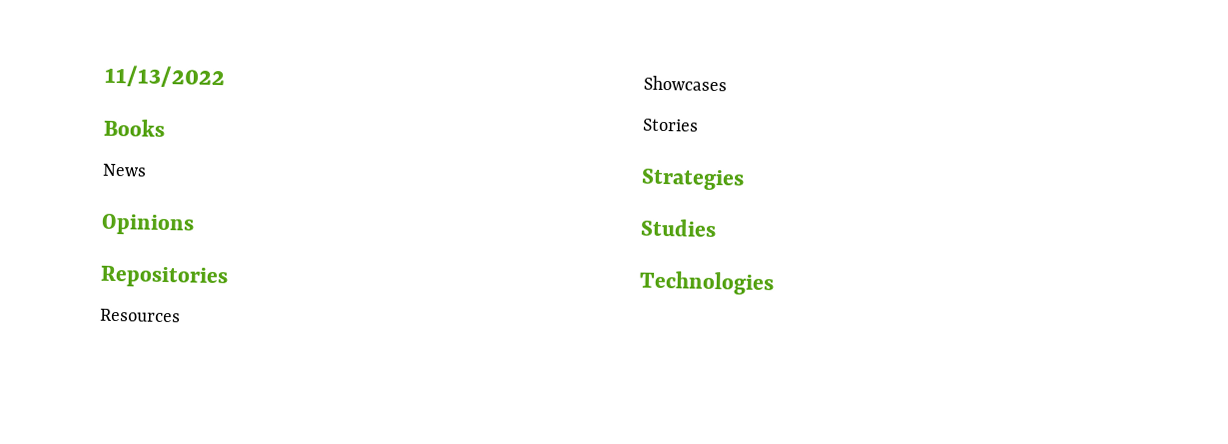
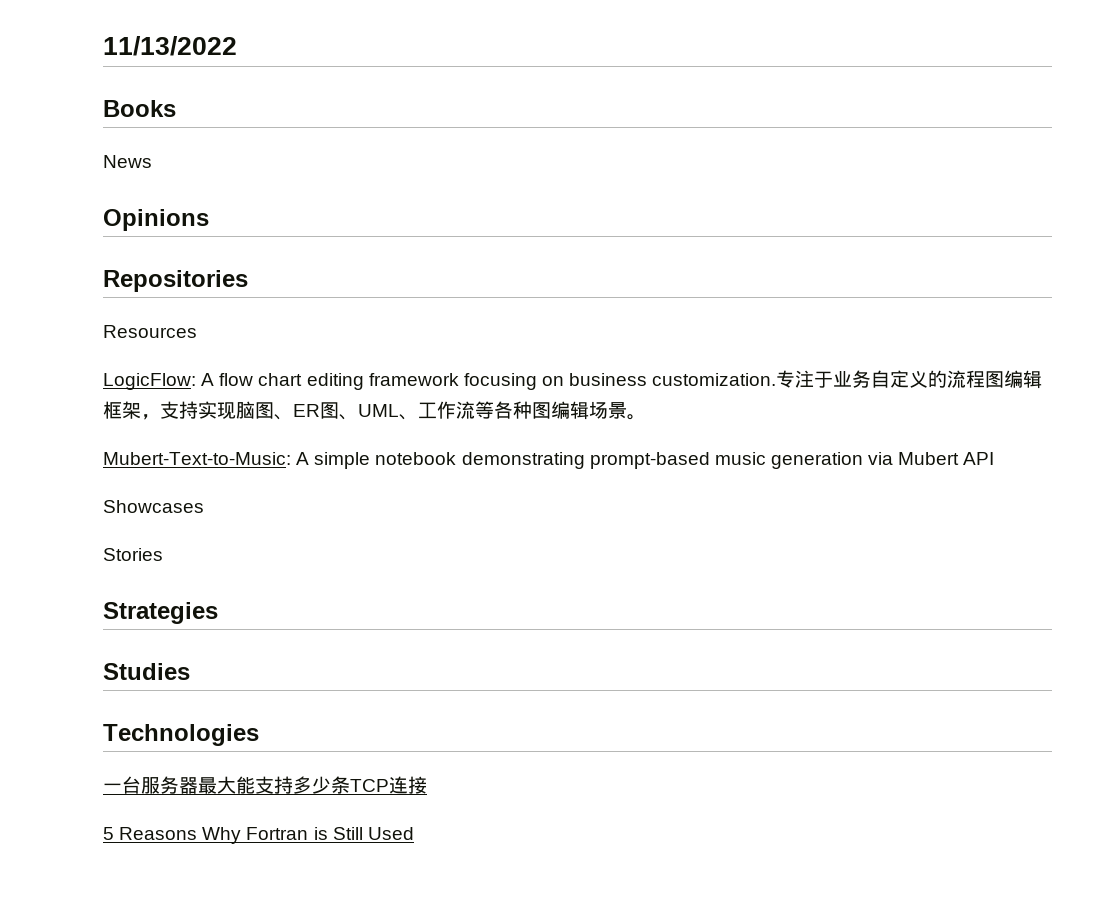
+ LogicFlow: A flow chart editing framework focusing on business customization.专注于业务自定义的流程图编辑框架，支持实现脑图、ER图、UML、工作流等各种图编辑场景。
+ Mubert-Text-to-Music: A simple notebook demonstrating prompt-based music generation via Mubert API
+ 一台服务器最大能支持多少条TCP连接
+ 5 Reasons Why Fortran is Still Used

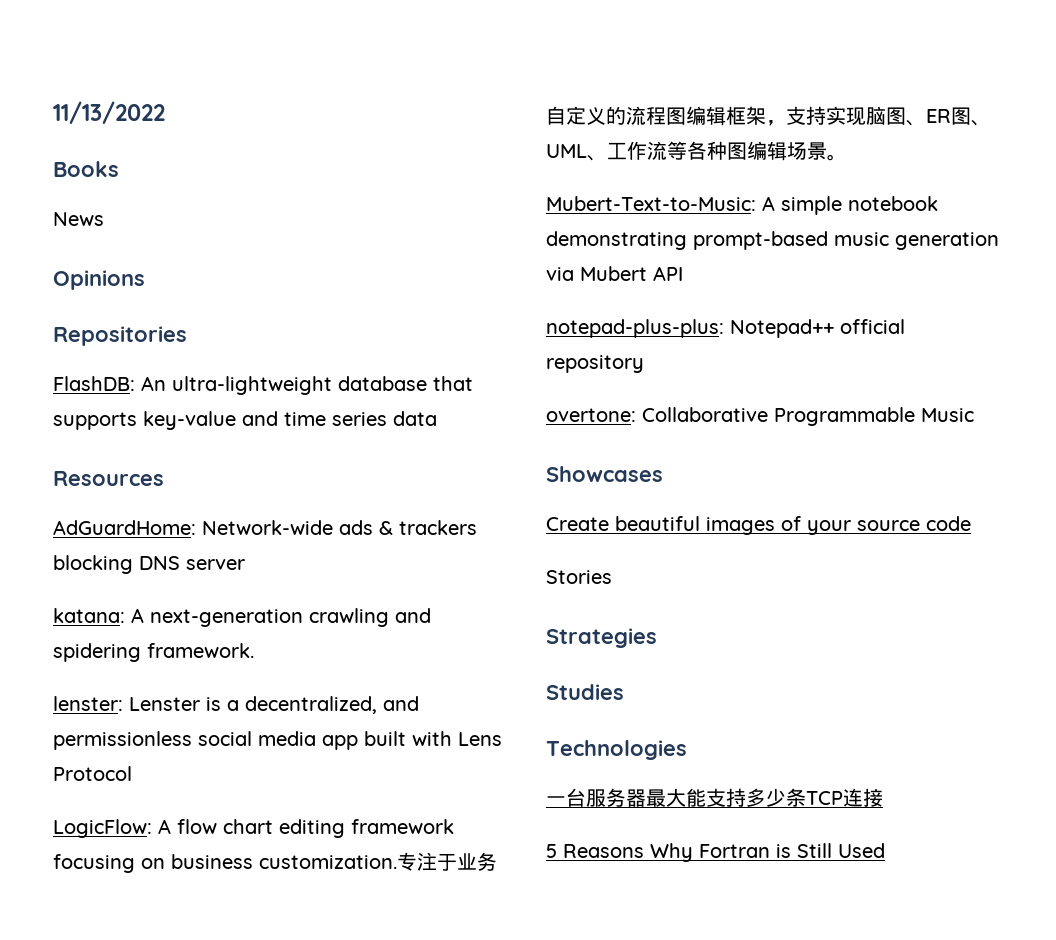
+ FlashDB: An ultra-lightweight database that supports key-value and time series data
  Resources
+ AdGuardHome: Network-wide ads & trackers blocking DNS server
+ katana: A next-generation crawling and spidering framework.
+ lenster: Lenster is a decentralized, and permissionless social media app built with Lens Protocol
+ notepad-plus-plus: Notepad++ official repository
+ overtone: Collaborative Programmable Music
  Showcases
+ Create beautiful images of your source code

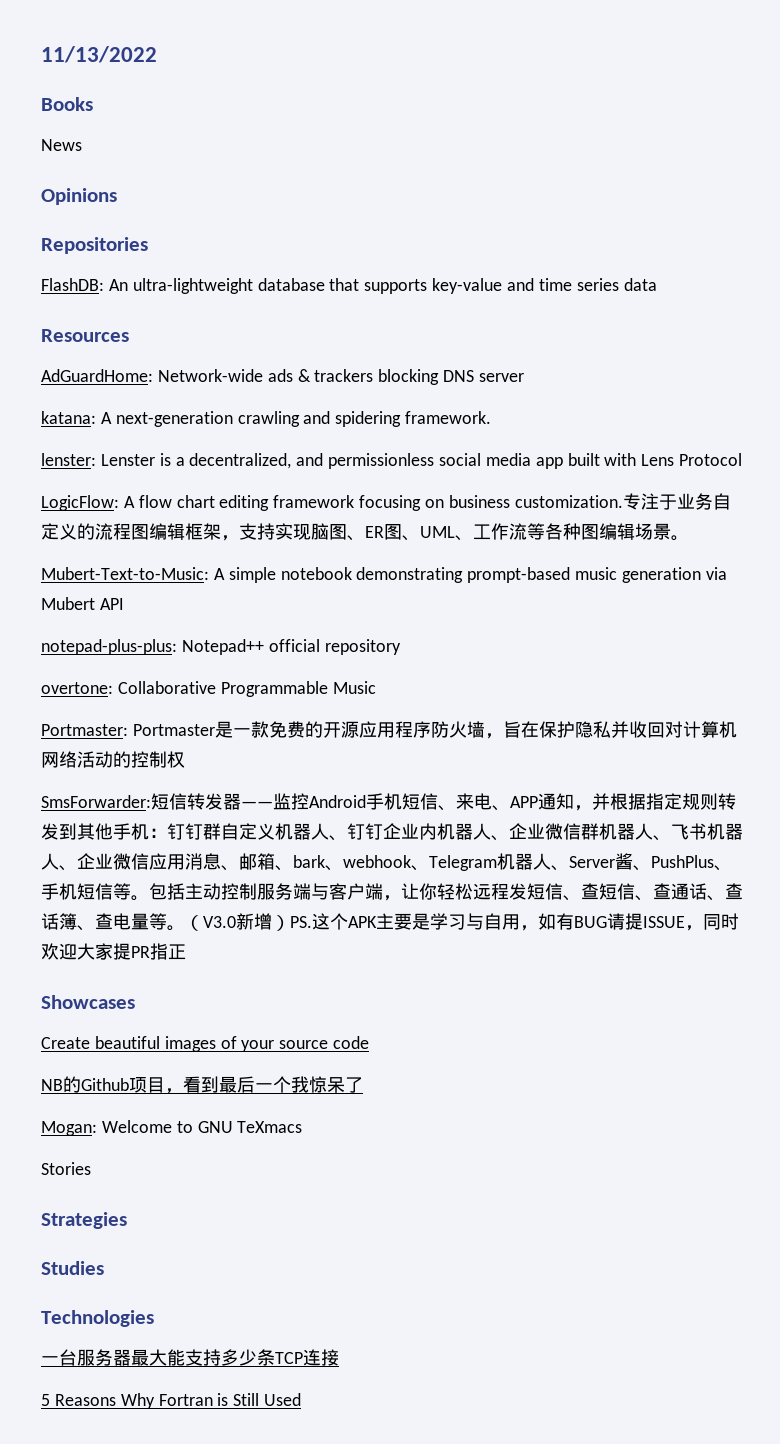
+ Portmaster: Portmaster是一款免费的开源应用程序防火墙，旨在保护隐私并收回对计算机网络活动的控制权
+ SmsForwarder:短信转发器——监控Android手机短信、来电、APP通知，并根据指定规则转发到其他手机：钉钉群自定义机器人、钉钉企业内机器人、企业微信群机器人、飞书机器人、企业微信应用消息、邮箱、bark、webhook、Telegram机器人、Server酱、PushPlus、手机短信等。包括主动控制服务端与客户端，让你轻松远程发短信、查短信、查通话、查话簿、查电量等。（V3.0新增）PS.这个APK主要是学习与自用，如有BUG请提ISSUE，同时欢迎大家提PR指正
+ NB的Github项目，看到最后一个我惊呆了
+ Mogan: Welcome to GNU TeXmacs

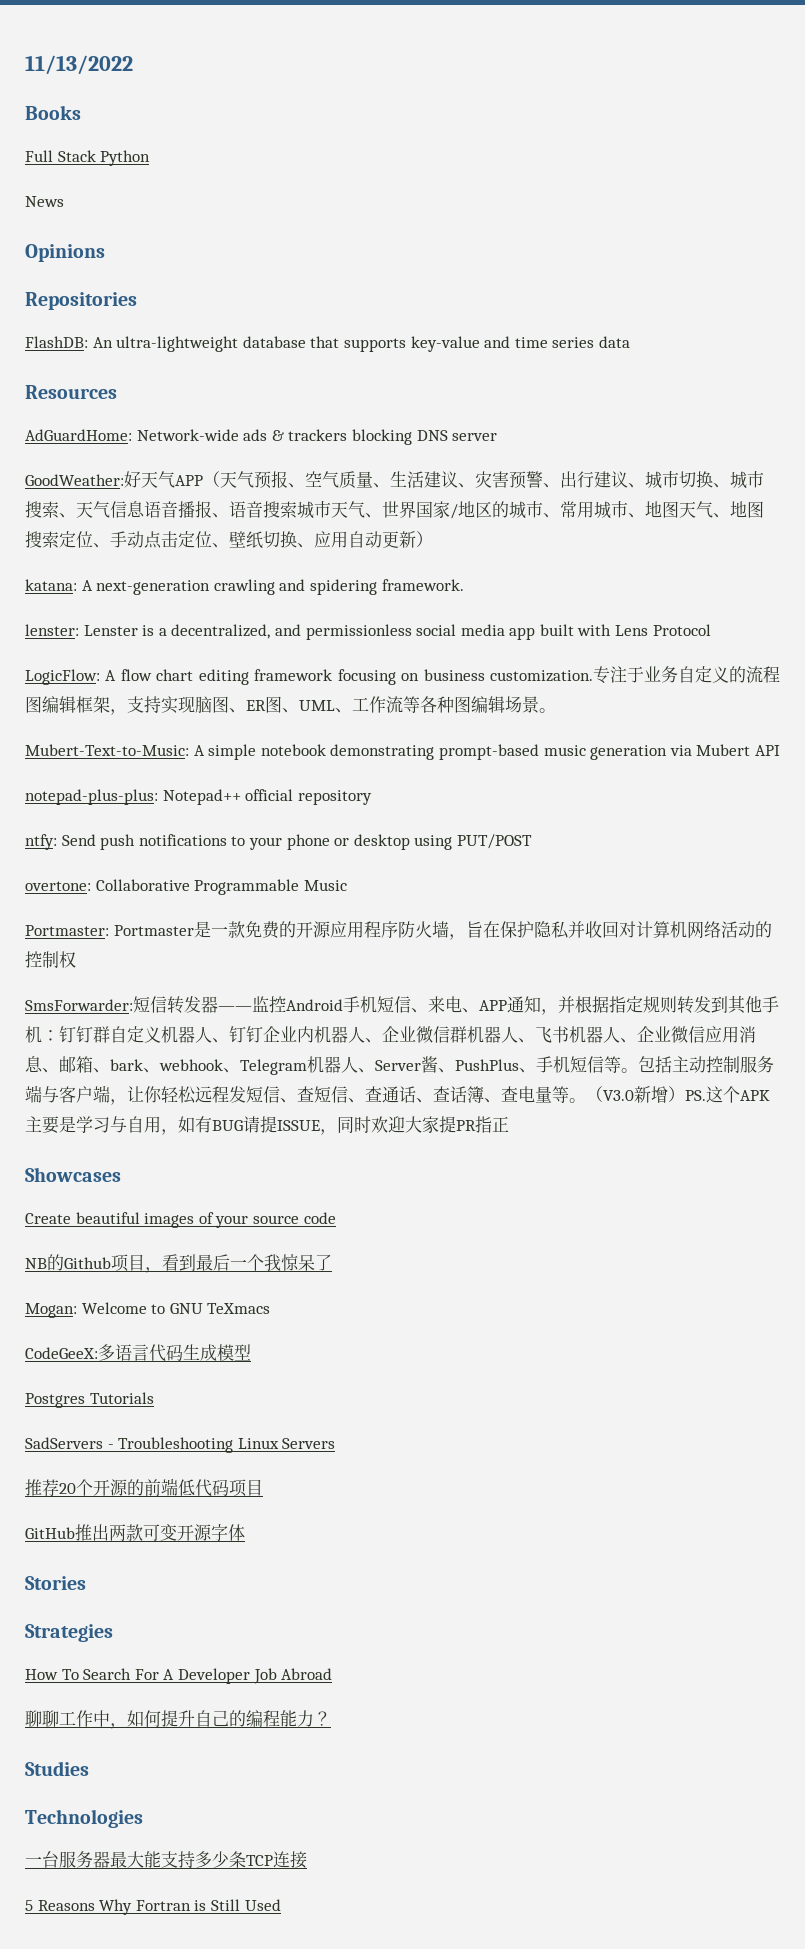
+ Full Stack Python
+ GoodWeather:好天气APP（天气预报、空气质量、生活建议、灾害预警、出行建议、城市切换、城市搜索、天气信息语音播报、语音搜索城市天气、世界国家/地区的城市、常用城市、地图天气、地图搜索定位、手动点击定位、壁纸切换、应用自动更新）
+ ntfy: Send push notifications to your phone or desktop using PUT/POST
+ CodeGeeX:多语言代码生成模型
+ Postgres Tutorials
+ SadServers - Troubleshooting Linux Servers
+ 推荐20个开源的前端低代码项目
+ GitHub推出两款可变开源字体
  Stories
  Strategies
+ How To Search For A Developer Job Abroad
+ 聊聊工作中，如何提升自己的编程能力？

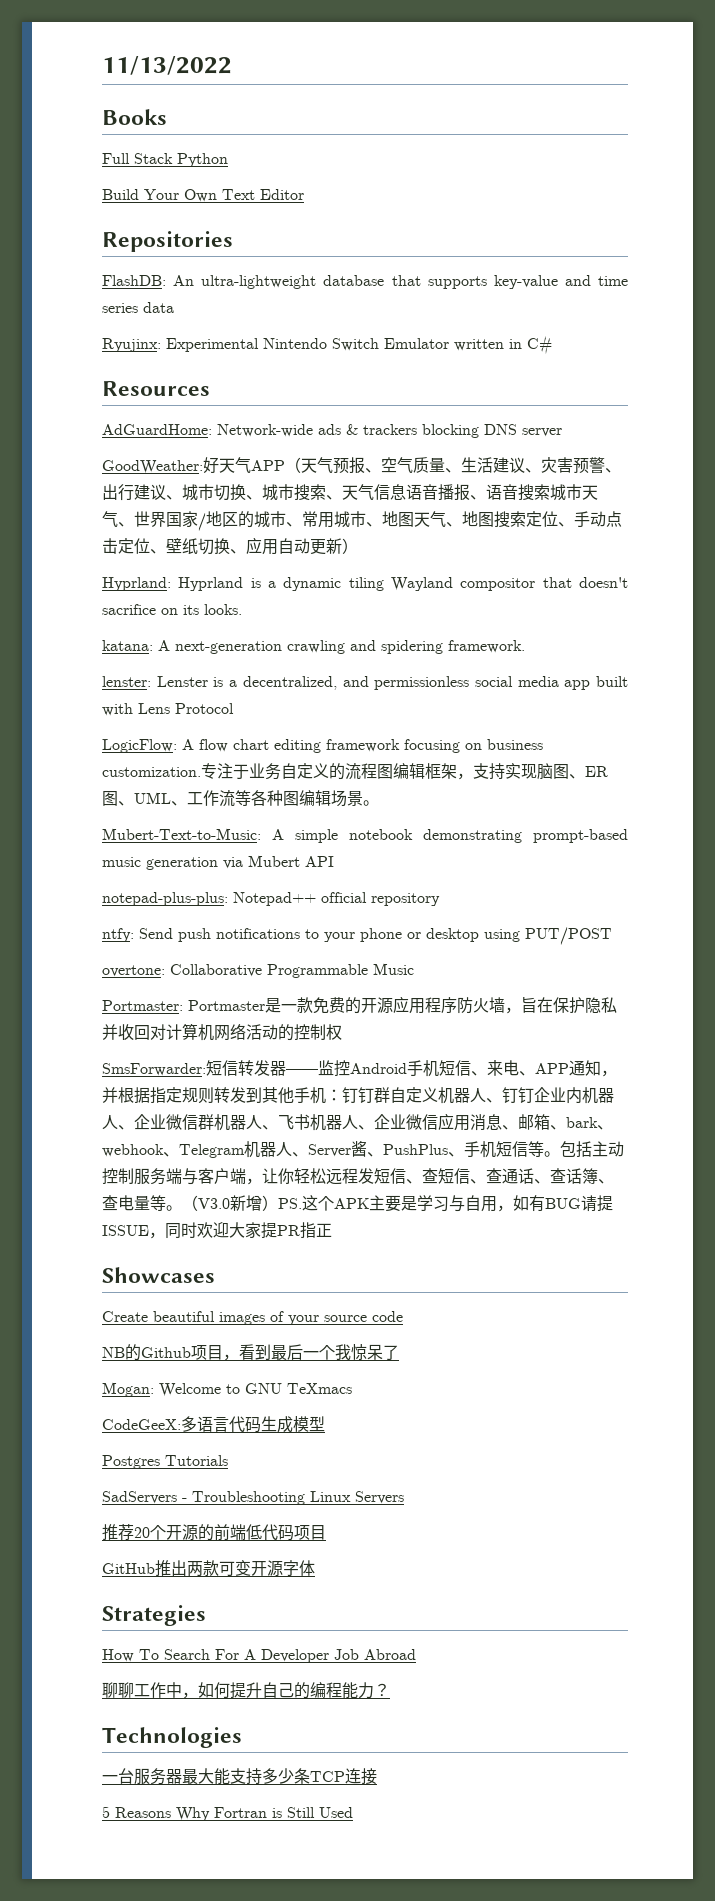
- News
- Opinions
+ Build Your Own Text Editor
+ Ryujinx: Experimental Nintendo Switch Emulator written in C#
+ Hyprland: Hyprland is a dynamic tiling Wayland compositor that doesn't sacrifice on its looks.
- Stories
- Studies

